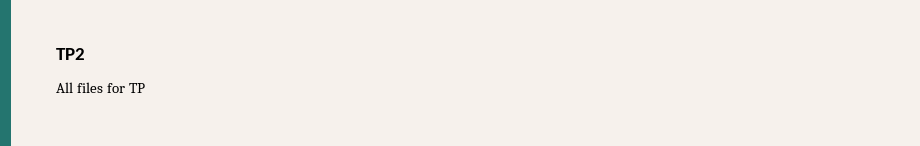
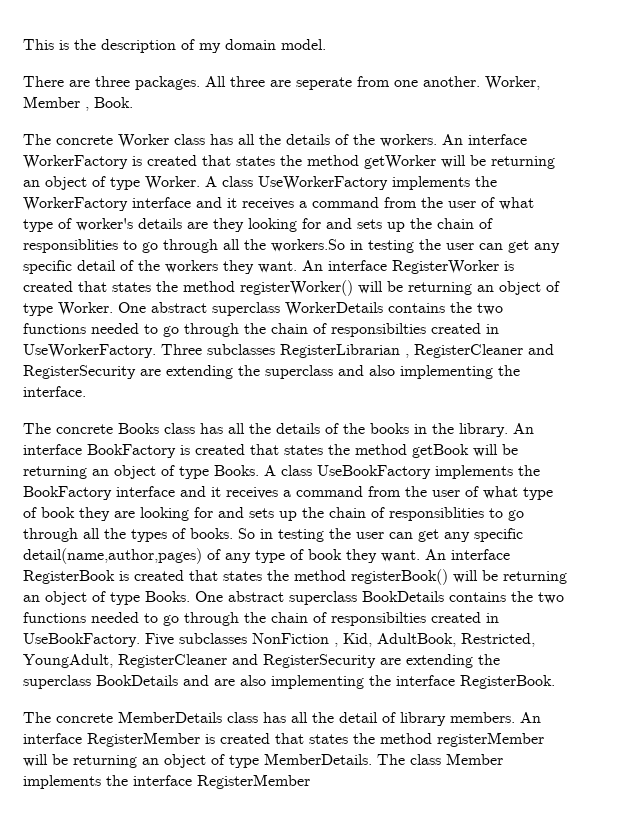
- TP2
- All files for TP
+ This is the description of my domain model.
+ There are three packages. All three are seperate from one another. Worker, Member , Book.
+ The concrete Worker class has all the details of the workers. An interface WorkerFactory is created that states the method getWorker will be returning an object of type Worker. A class UseWorkerFactory implements the WorkerFactory interface and it receives a command from the user of what type of worker's details are they looking for and sets up the chain of responsiblities to go through all the workers.So in testing the user can get any specific detail of the workers they want. An interface RegisterWorker is created that states the method registerWorker() will be returning an object of type Worker. One abstract superclass WorkerDetails contains the two functions needed to go through the chain of responsibilties created in UseWorkerFactory. Three subclasses RegisterLibrarian , RegisterCleaner and RegisterSecurity are extending the superclass and also implementing the interface.
+ The concrete Books class has all the details of the books in the library. An interface BookFactory is created that states the method getBook will be returning an object of type Books. A class UseBookFactory implements the BookFactory interface and it receives a command from the user of what type of book they are looking for and sets up the chain of responsiblities to go through all the types of books. So in testing the user can get any specific detail(name,author,pages) of any type of book they want. An interface RegisterBook is created that states the method registerBook() will be returning an object of type Books. One abstract superclass BookDetails contains the two functions needed to go through the chain of responsibilties created in UseBookFactory. Five subclasses NonFiction , Kid, AdultBook, Restricted, YoungAdult, RegisterCleaner and RegisterSecurity are extending the superclass BookDetails and are also implementing the interface RegisterBook.
+ The concrete MemberDetails class has all the detail of library members. An interface RegisterMember is created that states the method registerMember will be returning an object of type MemberDetails. The class Member implements the interface RegisterMember

